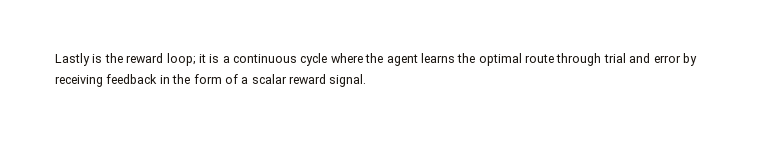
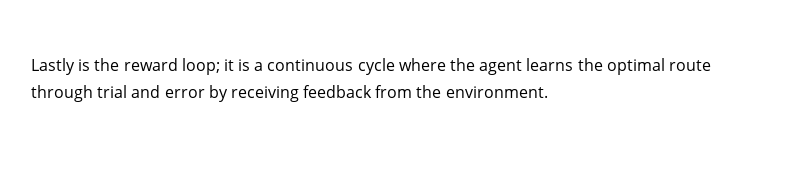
- Lastly is the reward loop; it is a continuous cycle where the agent learns the optimal route through trial and error by receiving feedback in the form of a scalar reward signal.
+ Lastly is the reward loop; it is a continuous cycle where the agent learns the optimal route through trial and error by receiving feedback from the environment.

